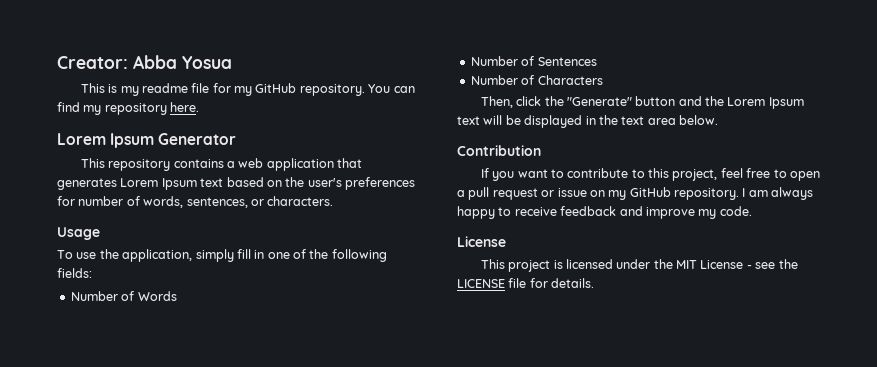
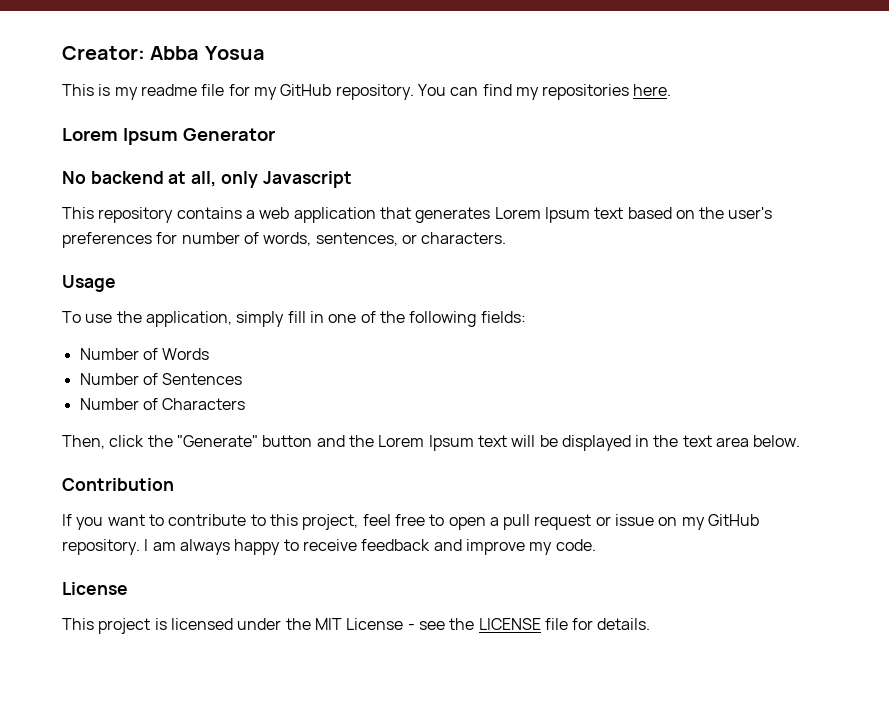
- You can find my repository here.
+ You can find my repositories here.
+ No backend at all, only Javascript

